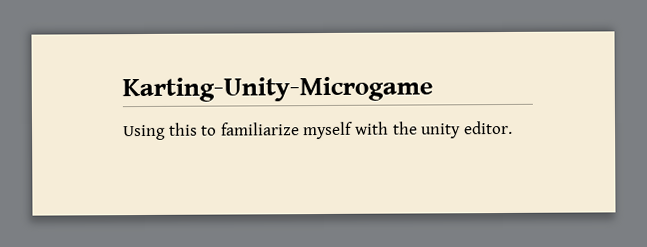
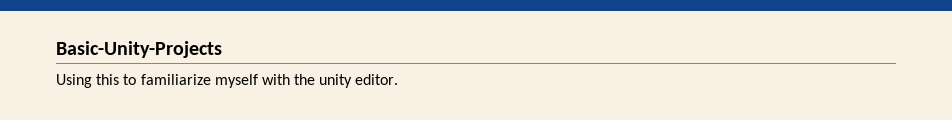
- Karting-Unity-Microgame
+ Basic-Unity-Projects

